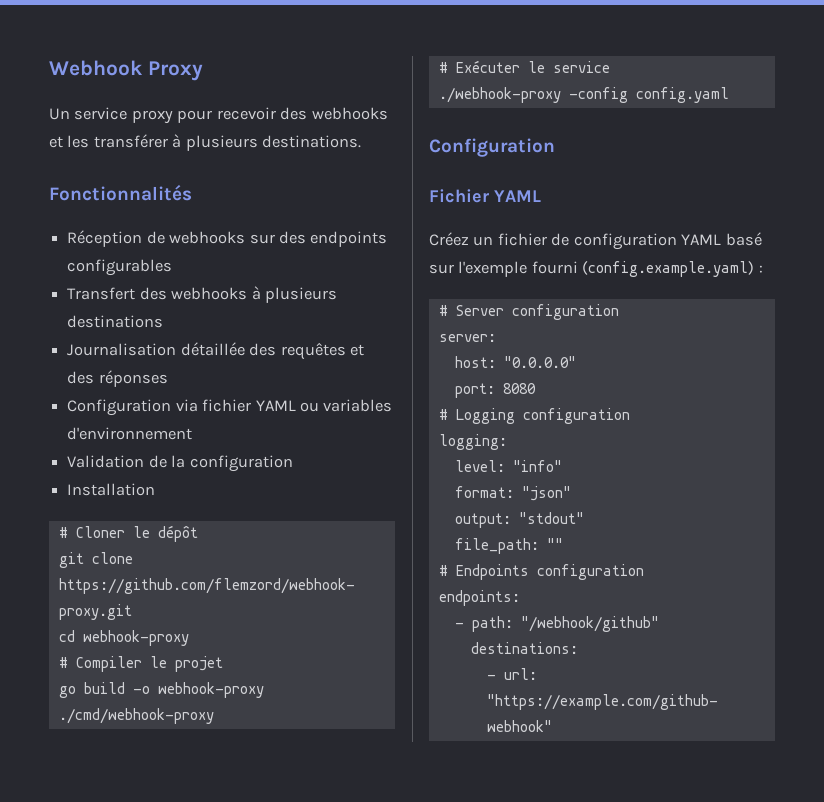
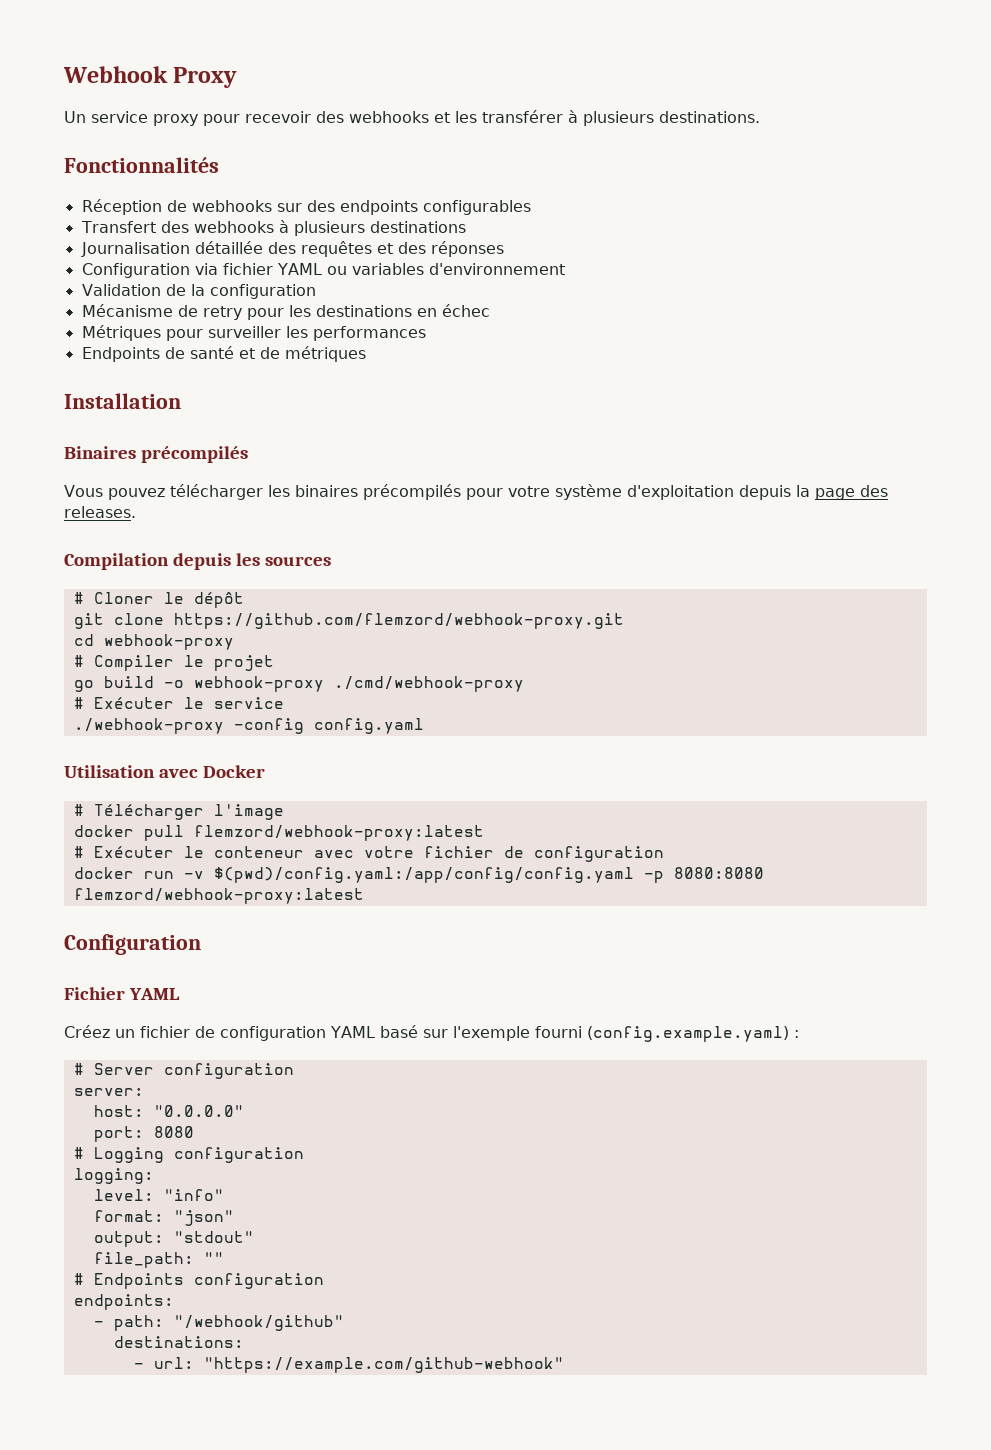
+ Mécanisme de retry pour les destinations en échec
+ Métriques pour surveiller les performances
+ Endpoints de santé et de métriques
  Installation
+ Binaires précompilés
+ Vous pouvez télécharger les binaires précompilés pour votre système d'exploitation depuis la page des releases.
+ Compilation depuis les sources
+ Utilisation avec Docker
+ # Télécharger l'image
+ docker pull flemzord/webhook-proxy:latest
+ # Exécuter le conteneur avec votre fichier de configuration
+ docker run -v $(pwd)/config.yaml:/app/config/config.yaml -p 8080:8080 flemzord/webhook-proxy:latest

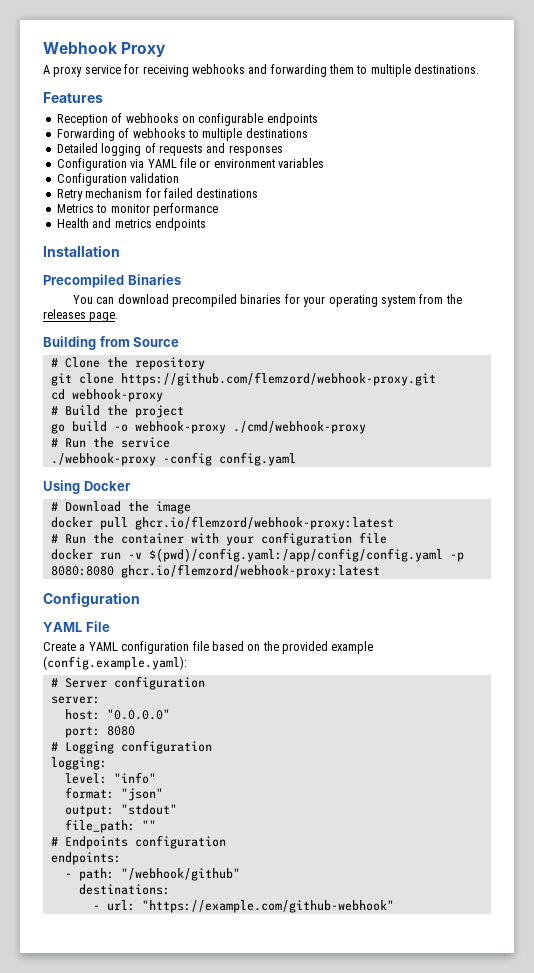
- Un service proxy pour recevoir des webhooks et les transférer à plusieurs destinations.
- Fonctionnalités
- Réception de webhooks sur des endpoints configurables
- Transfert des webhooks à plusieurs destinations
- Journalisation détaillée des requêtes et des réponses
- Configuration via fichier YAML ou variables d'environnement
- Validation de la configuration
- Mécanisme de retry pour les destinations en échec
- Métriques pour surveiller les performances
- Endpoints de santé et de métriques
+ A proxy service for receiving webhooks and forwarding them to multiple destinations.
+ Features
+ Reception of webhooks on configurable endpoints
+ Forwarding of webhooks to multiple destinations
+ Detailed logging of requests and responses
+ Configuration via YAML file or environment variables
+ Configuration validation
+ Retry mechanism for failed destinations
+ Metrics to monitor performance
+ Health and metrics endpoints
  Installation
- Binaires précompilés
- Vous pouvez télécharger les binaires précompilés pour votre système d'exploitation depuis la page des releases.
- Compilation depuis les sources
- # Cloner le dépôt
+ Precompiled Binaries
+ You can download precompiled binaries for your operating system from the releases page.
+ Building from Source
+ # Clone the repository
- # Compiler le projet
+ # Build the project
- # Exécuter le service
+ # Run the service
- Utilisation avec Docker
+ Using Docker
- # Télécharger l'image
+ # Download the image
- docker pull flemzord/webhook-proxy:latest
- # Exécuter le conteneur avec votre fichier de configuration
+ docker pull ghcr.io/flemzord/webhook-proxy:latest
+ # Run the container with your configuration file
- docker run -v $(pwd)/config.yaml:/app/config/config.yaml -p 8080:8080 flemzord/webhook-proxy:latest
+ docker run -v $(pwd)/config.yaml:/app/config/config.yaml -p 8080:8080 ghcr.io/flemzord/webhook-proxy:latest
- Fichier YAML
- Créez un fichier de configuration YAML basé sur l'exemple fourni (config.example.yaml) :
+ YAML File
+ Create a YAML configuration file based on the provided example (config.example.yaml):

